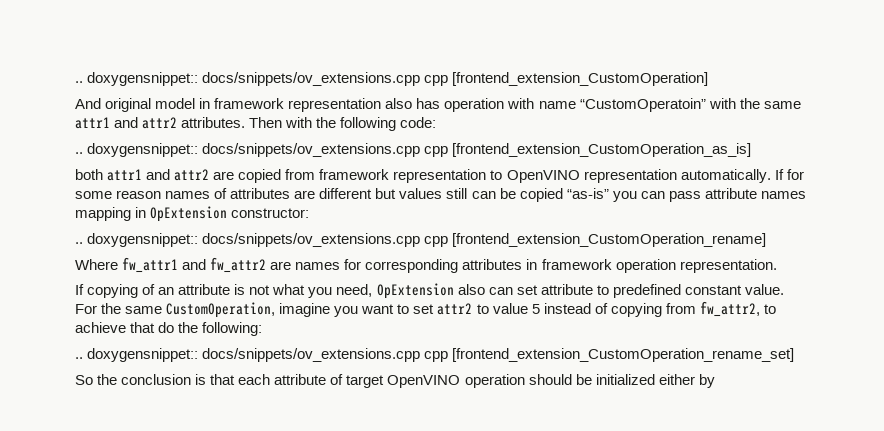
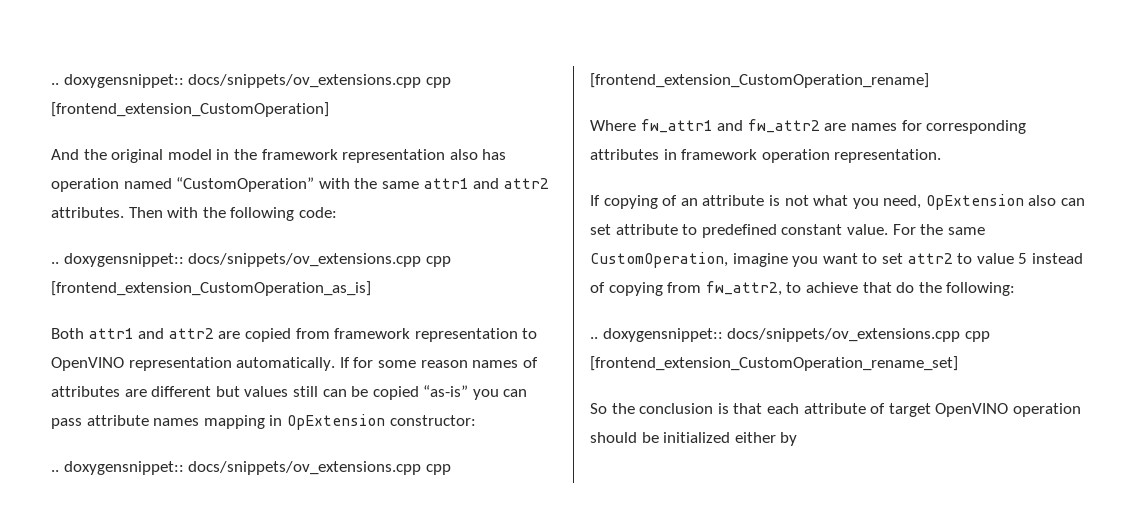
- And original model in framework representation also has operation with name “CustomOperatoin” with the same attr1 and attr2 attributes.
+ And the original model in the framework representation also has operation named “CustomOperation” with the same attr1 and attr2 attributes.
- both attr1 and attr2 are copied from framework representation to OpenVINO representation automatically.
+ Both attr1 and attr2 are copied from framework representation to OpenVINO representation automatically.

